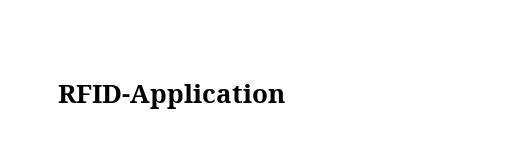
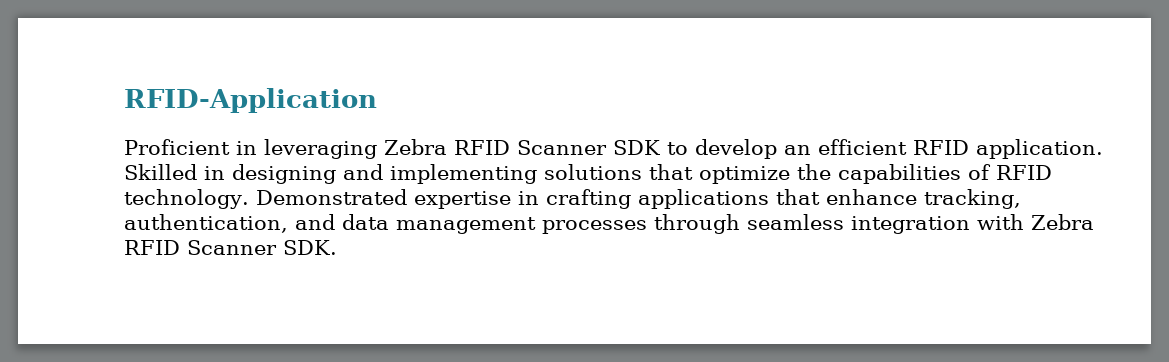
+ Proficient in leveraging Zebra RFID Scanner SDK to develop an efficient RFID application. Skilled in designing and implementing solutions that optimize the capabilities of RFID technology. Demonstrated expertise in crafting applications that enhance tracking, authentication, and data management processes through seamless integration with Zebra RFID Scanner SDK.

